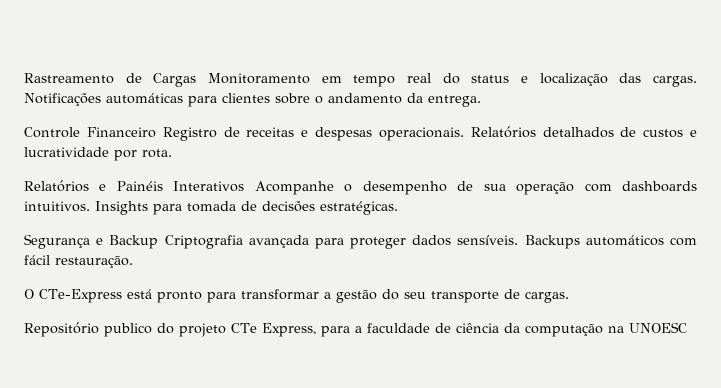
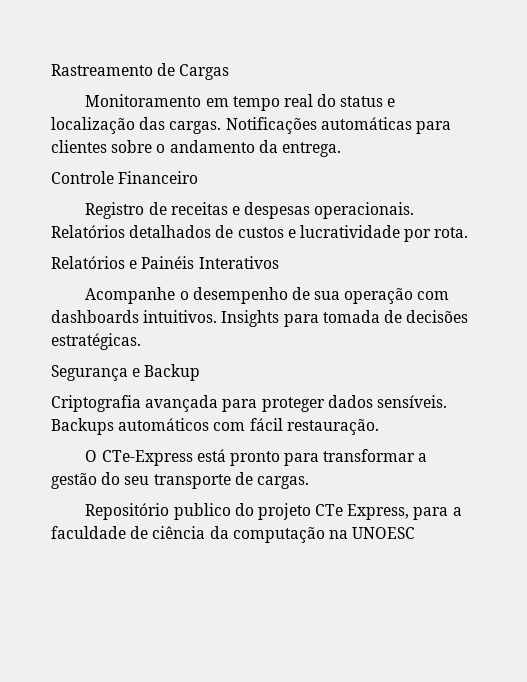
- Rastreamento de Cargas Monitoramento em tempo real do status e localização das cargas.
+ Rastreamento de Cargas
+ Monitoramento em tempo real do status e localização das cargas.
- Controle Financeiro Registro de receitas e despesas operacionais.
+ Controle Financeiro
+ Registro de receitas e despesas operacionais.
- Relatórios e Painéis Interativos Acompanhe o desempenho de sua operação com dashboards intuitivos.
+ Relatórios e Painéis Interativos
+ Acompanhe o desempenho de sua operação com dashboards intuitivos.
- Segurança e Backup Criptografia avançada para proteger dados sensíveis.
+ Segurança e Backup
+ Criptografia avançada para proteger dados sensíveis.

